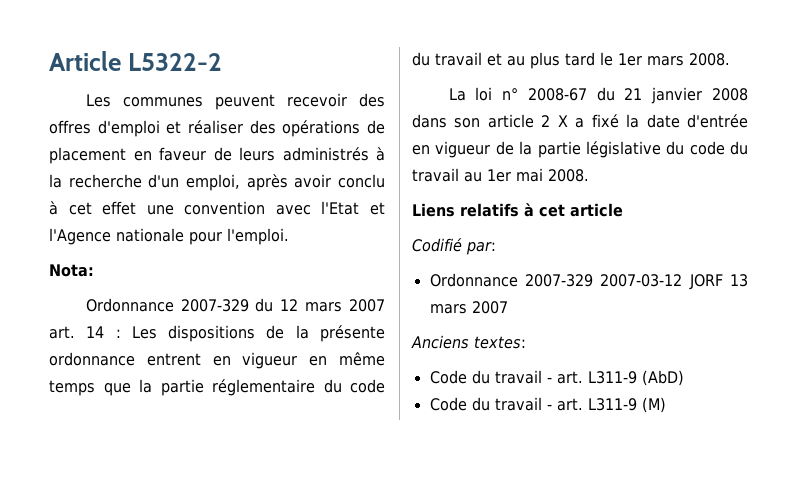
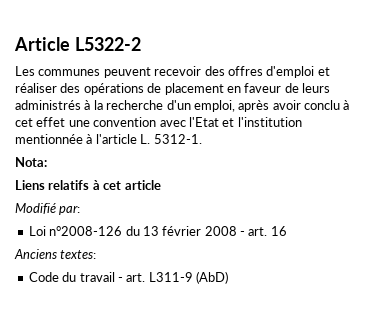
- Les communes peuvent recevoir des offres d'emploi et réaliser des opérations de placement en faveur de leurs administrés à la recherche d'un emploi, après avoir conclu à cet effet une convention avec l'Etat et l'Agence nationale pour l'emploi.
+ Les communes peuvent recevoir des offres d'emploi et réaliser des opérations de placement en faveur de leurs administrés à la recherche d'un emploi, après avoir conclu à cet effet une convention avec l'Etat et l'institution mentionnée à l'article L. 5312-1.
  Nota:
- Ordonnance 2007-329 du 12 mars 2007 art. 14 : Les dispositions de la présente ordonnance entrent en vigueur en même temps que la partie réglementaire du code du travail et au plus tard le 1er mars 2008.
- La loi n° 2008-67 du 21 janvier 2008 dans son article 2 X a fixé la date d'entrée en vigueur de la partie législative du code du travail au 1er mai 2008.
- Codifié par:
+ Modifié par:
- Ordonnance 2007-329 2007-03-12 JORF 13 mars 2007
+ Loi n°2008-126 du 13 février 2008 - art. 16
- Code du travail - art. L311-9 (M)

